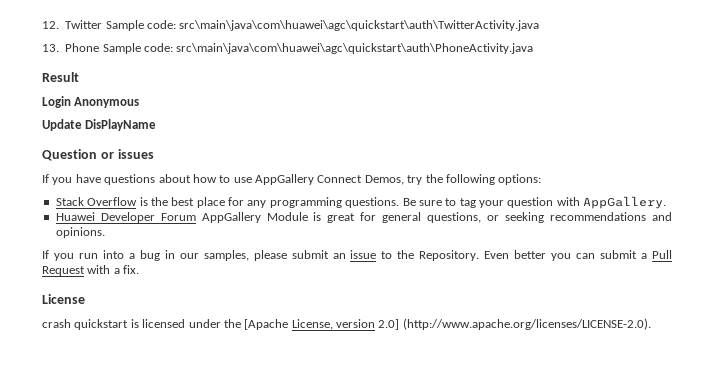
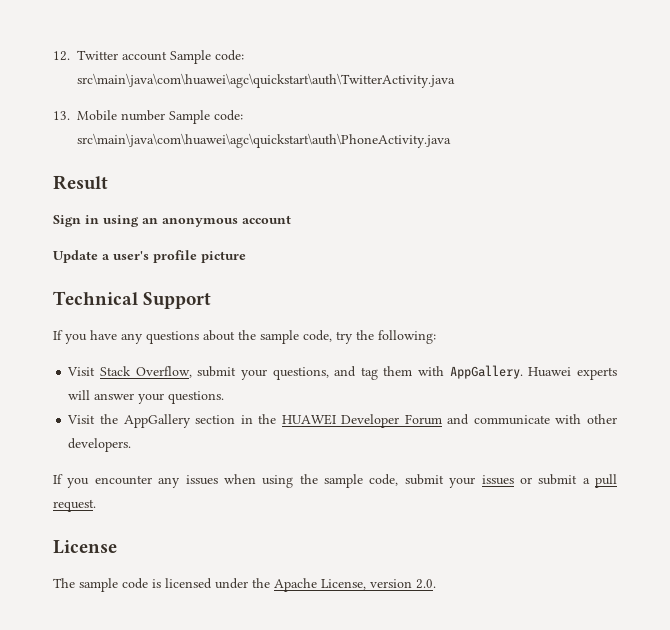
- 12. Twitter Sample code: src\main\java\com\huawei\agc\quickstart\auth\TwitterActivity.java
+ 12. Twitter account Sample code: src\main\java\com\huawei\agc\quickstart\auth\TwitterActivity.java
- 13. Phone Sample code: src\main\java\com\huawei\agc\quickstart\auth\PhoneActivity.java
+ 13. Mobile number Sample code: src\main\java\com\huawei\agc\quickstart\auth\PhoneActivity.java
- Login Anonymous
- Update DisPlayName
- Question or issues
+ Sign in using an anonymous account
+ Update a user's profile picture
+ Technical Support
- If you have questions about how to use AppGallery Connect Demos, try the following options:
- Stack Overflow is the best place for any programming questions. Be sure to tag your question with AppGallery.
- Huawei Developer Forum AppGallery Module is great for general questions, or seeking recommendations and opinions.
- If you run into a bug in our samples, please submit an issue to the Repository. Even better you can submit a Pull Request with a fix.
+ If you have any questions about the sample code, try the following:
+ Visit Stack Overflow, submit your questions, and tag them with AppGallery. Huawei experts will answer your questions.
+ Visit the AppGallery section in the HUAWEI Developer Forum and communicate with other developers.
+ If you encounter any issues when using the sample code, submit your issues or submit a pull request.
  License
- crash quickstart is licensed under the [Apache License, version 2.0] (http://www.apache.org/licenses/LICENSE-2.0).
+ The sample code is licensed under the Apache License, version 2.0.

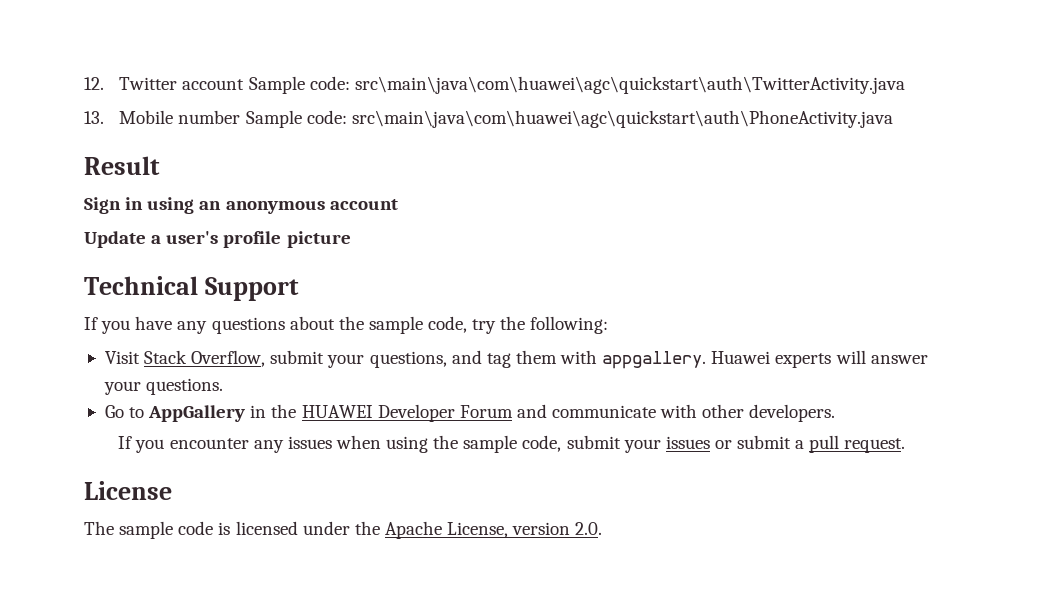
- Visit Stack Overflow, submit your questions, and tag them with AppGallery.
+ Visit Stack Overflow, submit your questions, and tag them with appgallery.
- Visit the AppGallery section in the HUAWEI Developer Forum and communicate with other developers.
+ Go to AppGallery in the HUAWEI Developer Forum and communicate with other developers.

